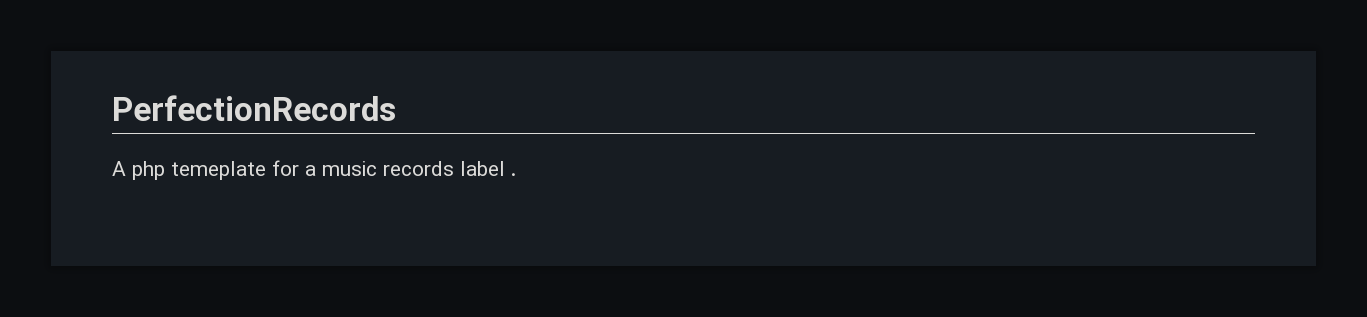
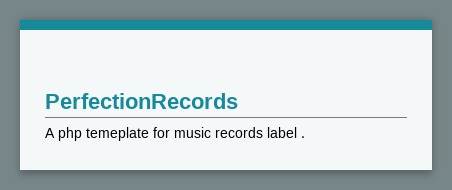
- A php temeplate for a music records label .
+ A php temeplate for music records label .

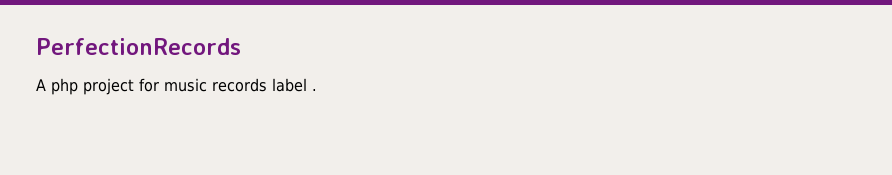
- A php temeplate for music records label .
+ A php project for music records label .

